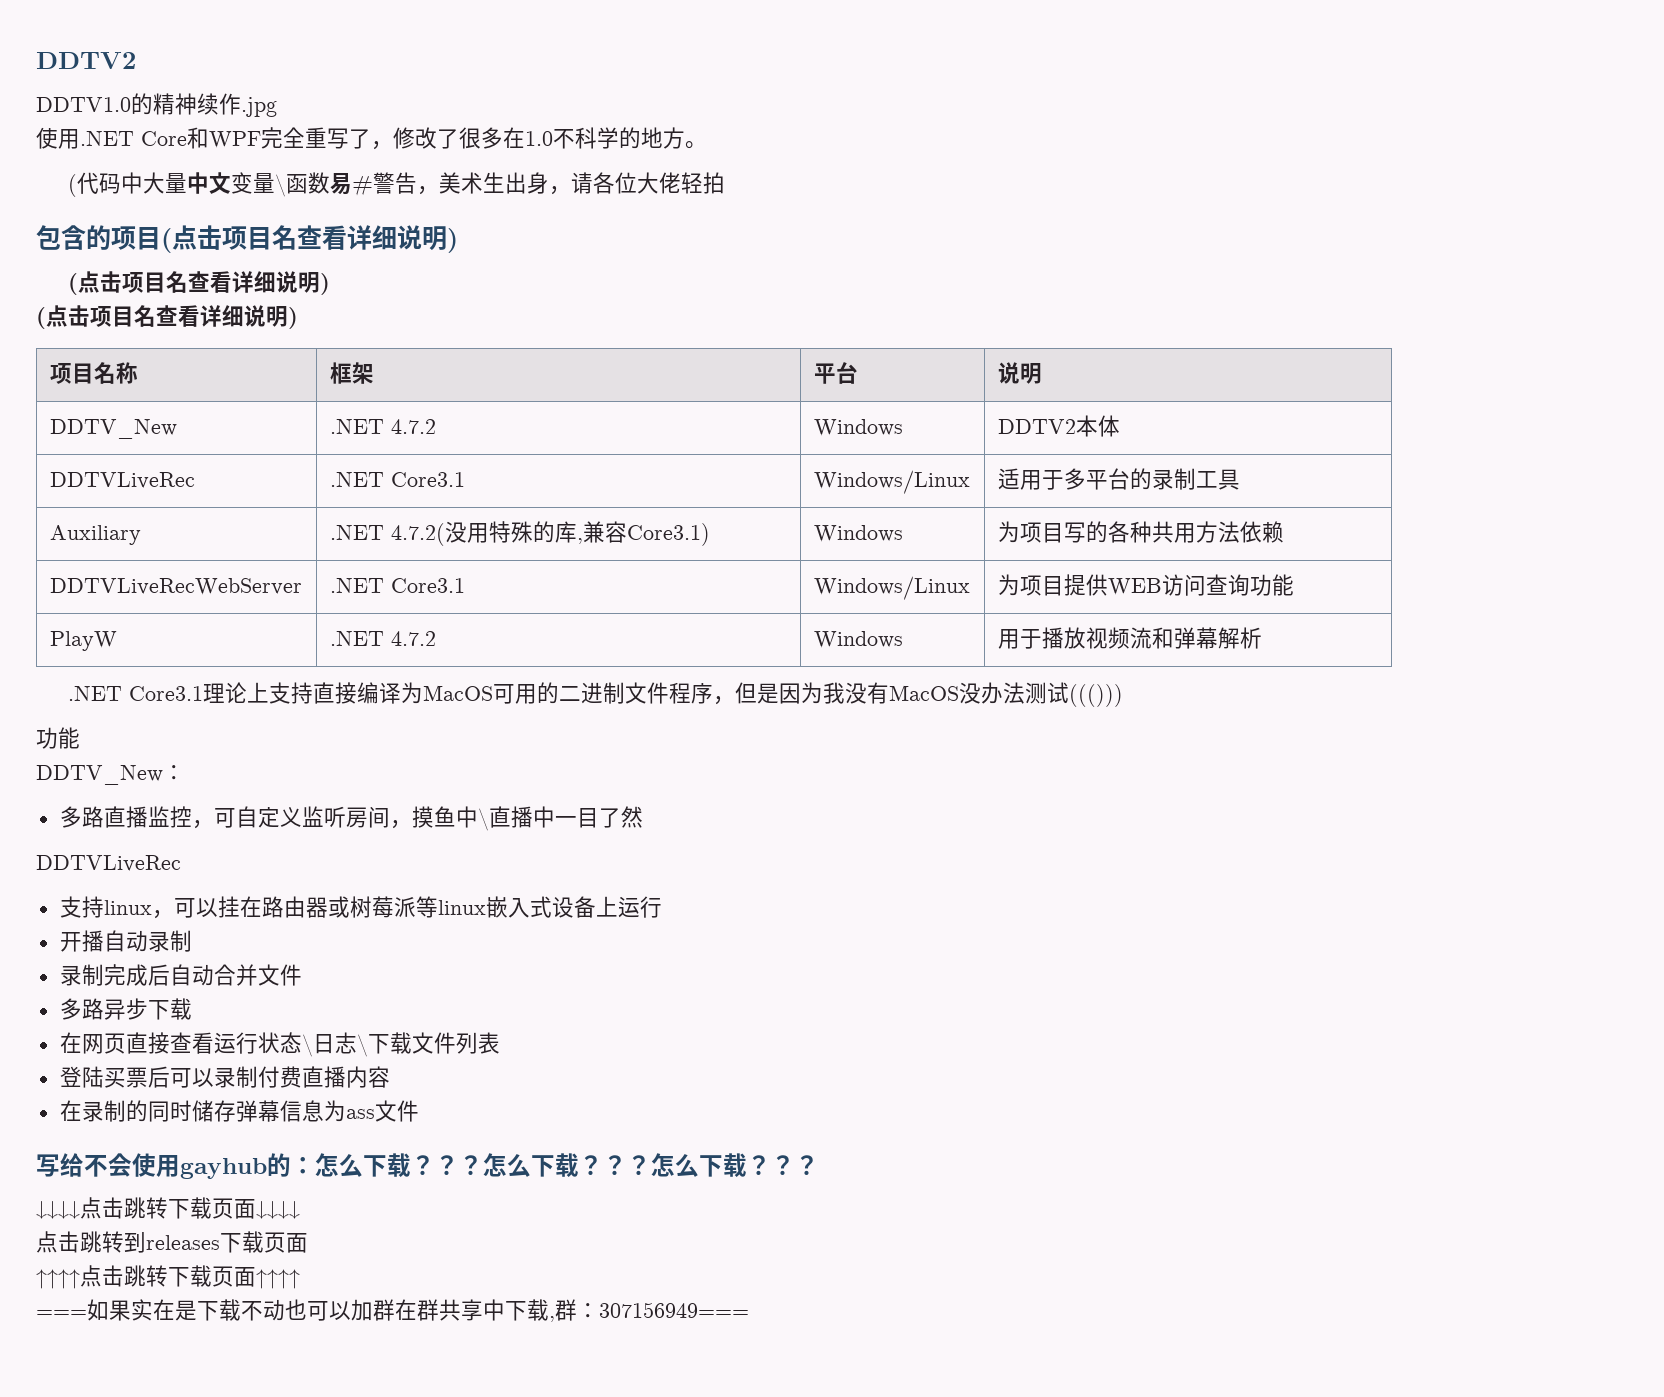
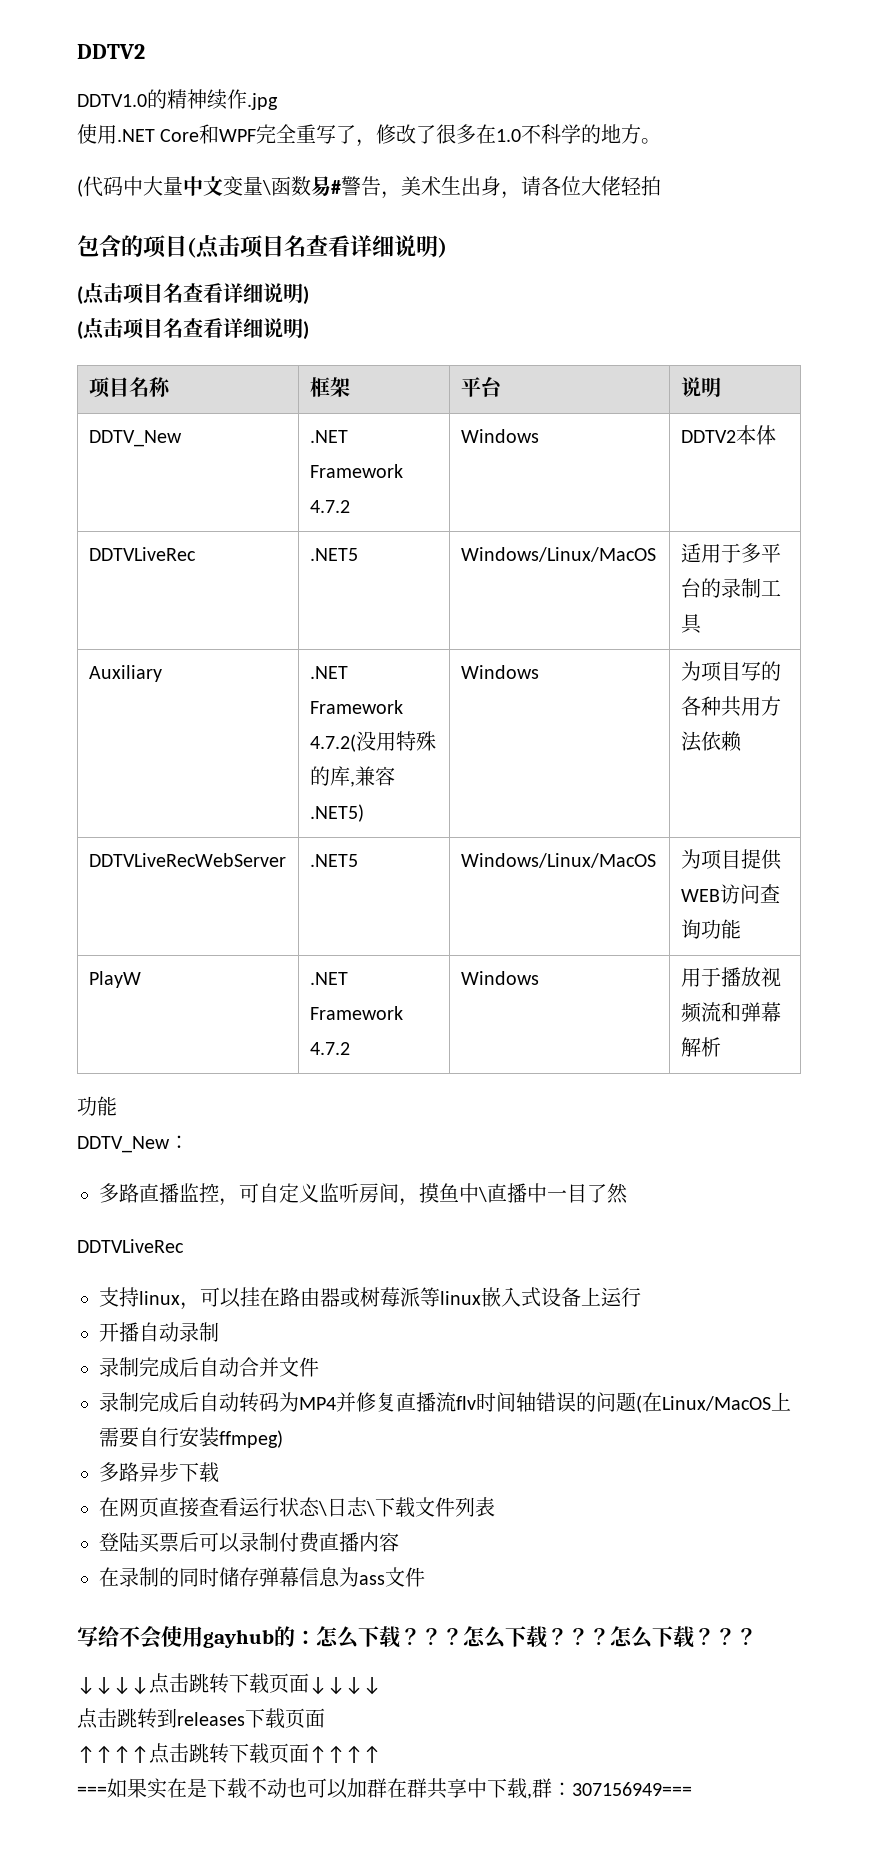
- DDTV_New | .NET 4.7.2 | Windows | DDTV2本体
+ DDTV_New | .NET Framework 4.7.2 | Windows | DDTV2本体
- DDTVLiveRec | .NET Core3.1 | Windows/Linux | 适用于多平台的录制工具
+ DDTVLiveRec | .NET5 | Windows/Linux/MacOS | 适用于多平台的录制工具
- Auxiliary | .NET 4.7.2(没用特殊的库,兼容Core3.1) | Windows | 为项目写的各种共用方法依赖
+ Auxiliary | .NET Framework 4.7.2(没用特殊的库,兼容.NET5) | Windows | 为项目写的各种共用方法依赖
- DDTVLiveRecWebServer | .NET Core3.1 | Windows/Linux | 为项目提供WEB访问查询功能
+ DDTVLiveRecWebServer | .NET5 | Windows/Linux/MacOS | 为项目提供WEB访问查询功能
- PlayW | .NET 4.7.2 | Windows | 用于播放视频流和弹幕解析
+ PlayW | .NET Framework 4.7.2 | Windows | 用于播放视频流和弹幕解析
- .NET Core3.1理论上支持直接编译为MacOS可用的二进制文件程序，但是因为我没有MacOS没办法测试((()))
+ 录制完成后自动转码为MP4并修复直播流flv时间轴错误的问题(在Linux/MacOS上需要自行安装ffmpeg)

